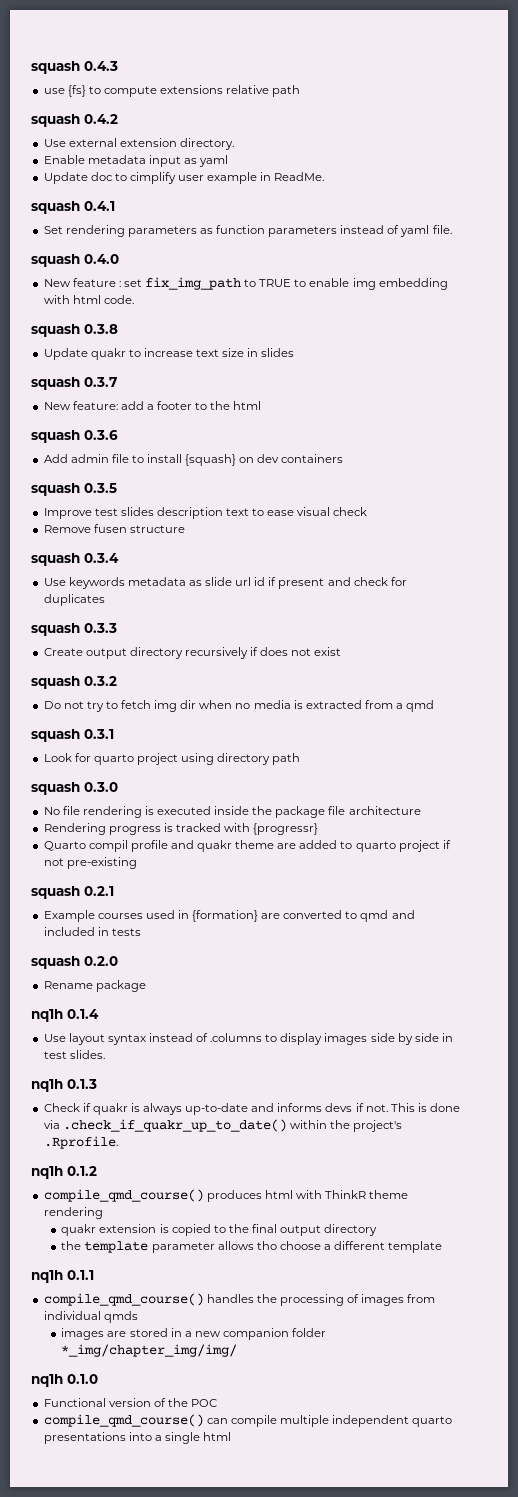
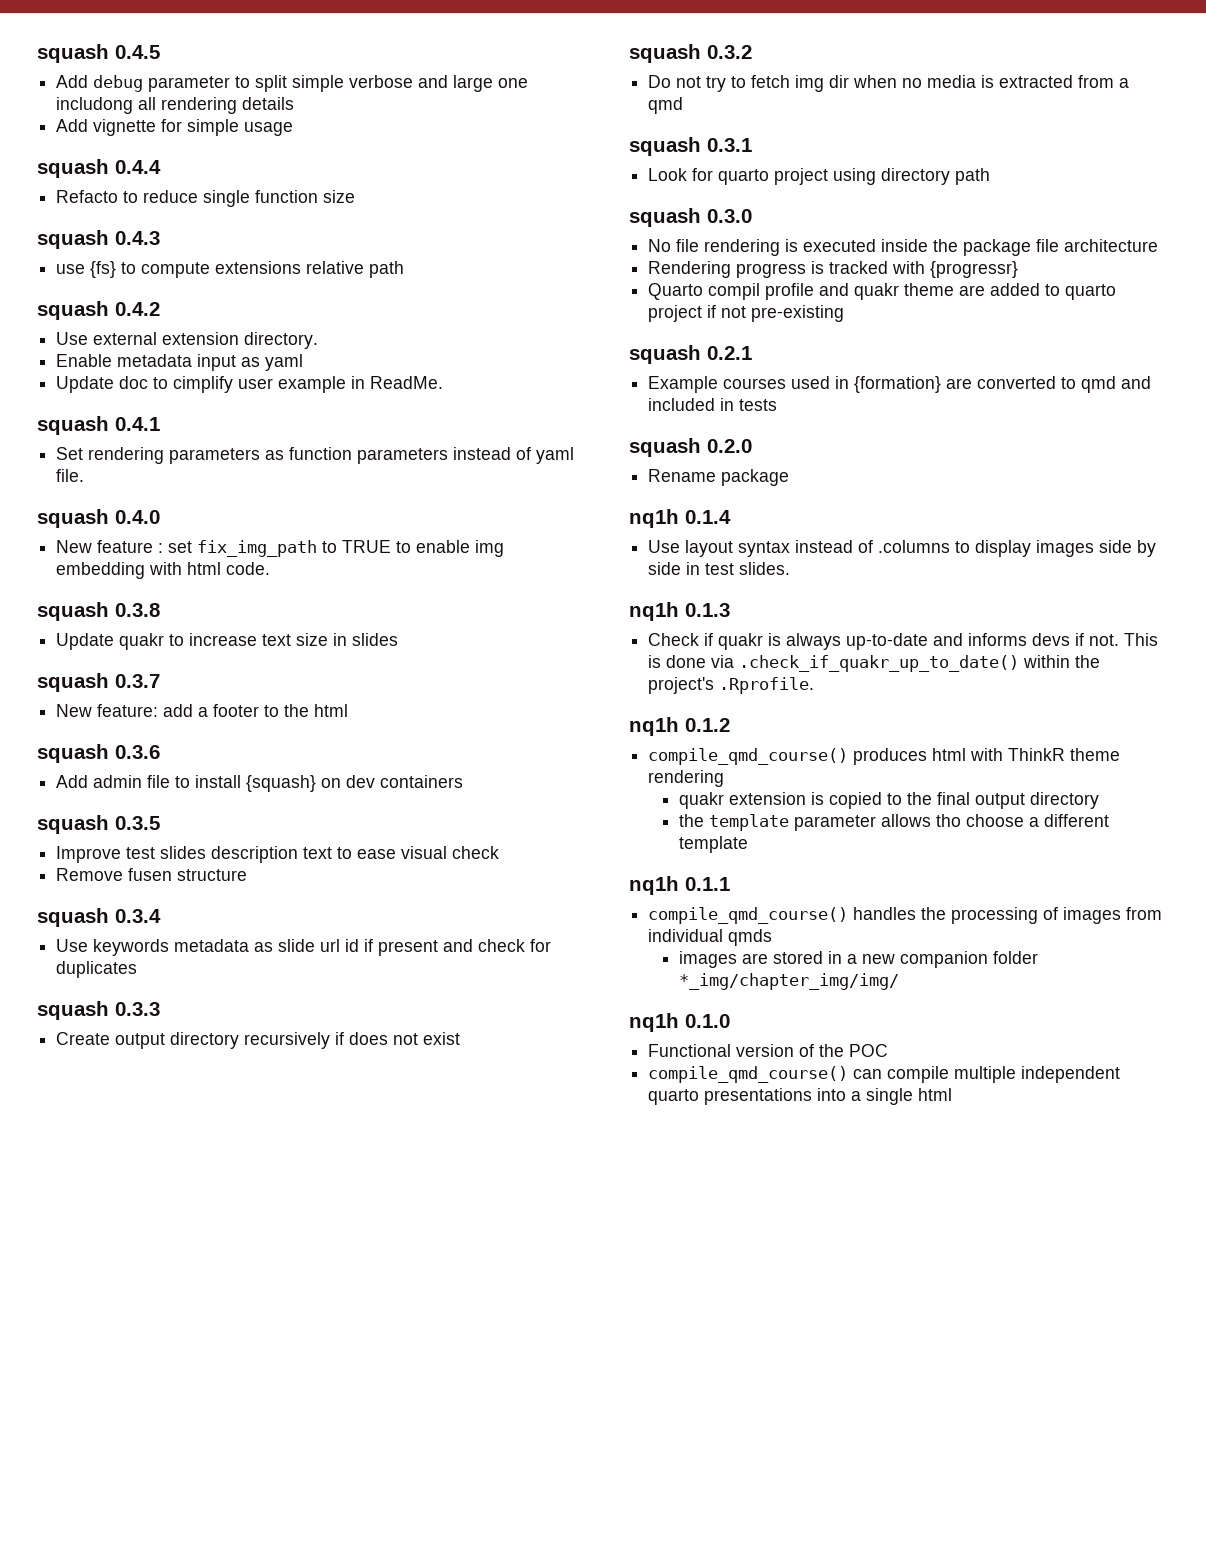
+ squash 0.4.5
+ Add debug parameter to split simple verbose and large one includong all rendering details
+ Add vignette for simple usage
+ squash 0.4.4
+ Refacto to reduce single function size

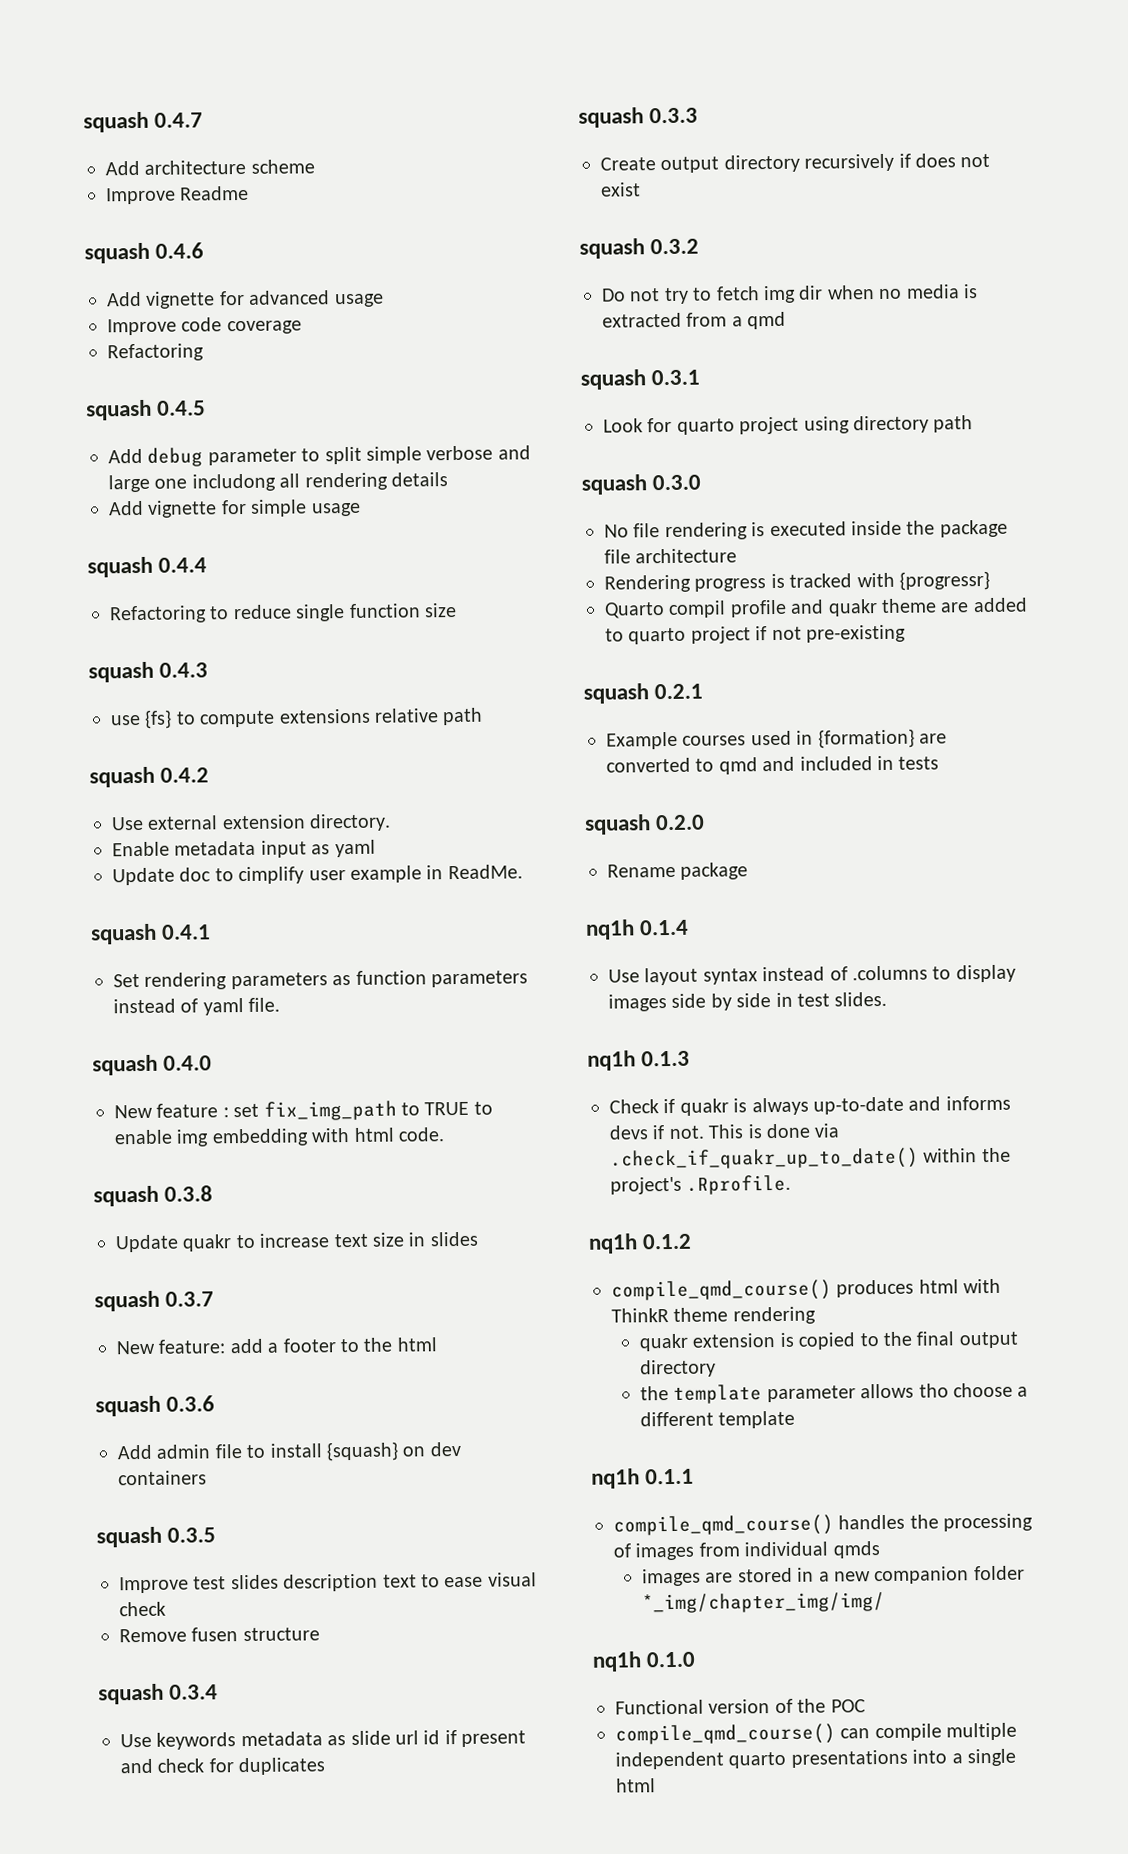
+ squash 0.4.7
+ Add architecture scheme
+ Improve Readme
+ squash 0.4.6
+ Add vignette for advanced usage
+ Improve code coverage
+ Refactoring
- Refacto to reduce single function size
+ Refactoring to reduce single function size

